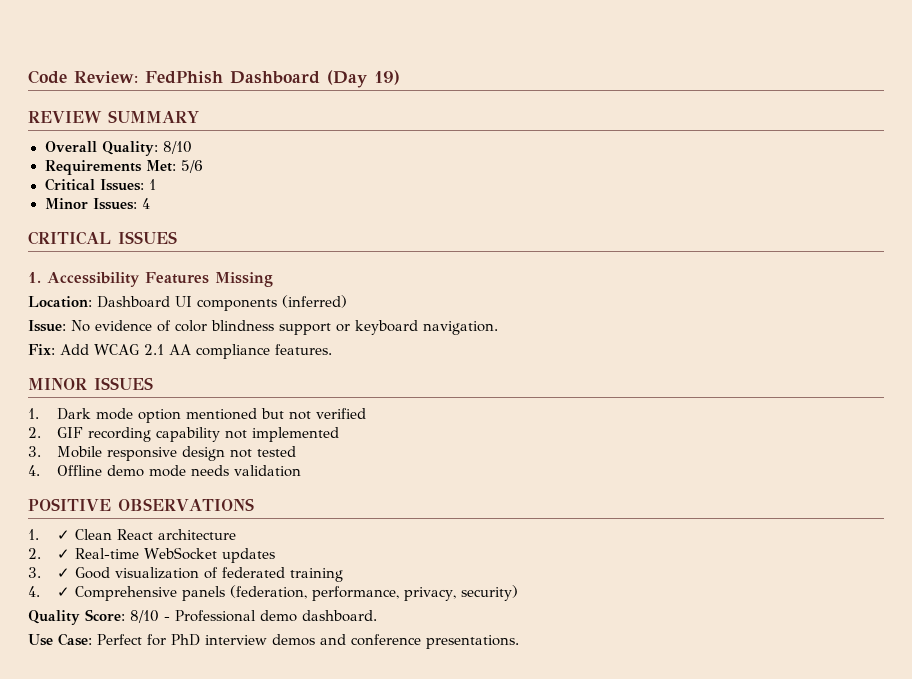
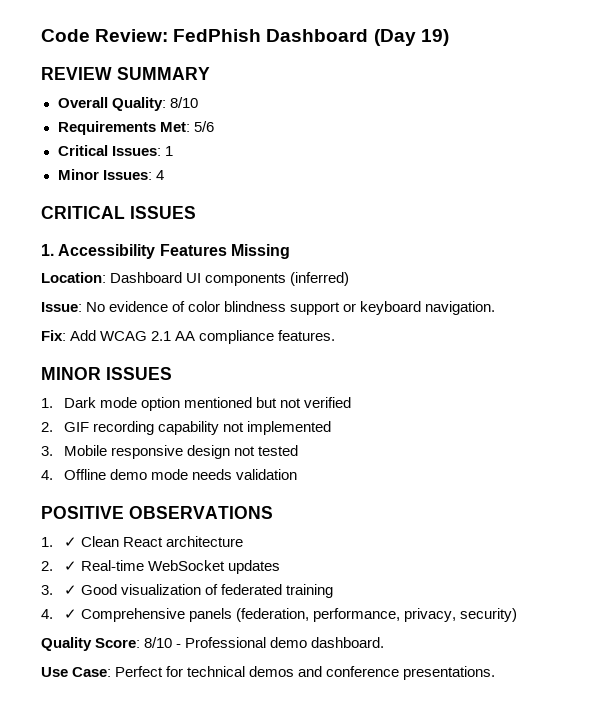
- Use Case: Perfect for PhD interview demos and conference presentations.
+ Use Case: Perfect for technical demos and conference presentations.

